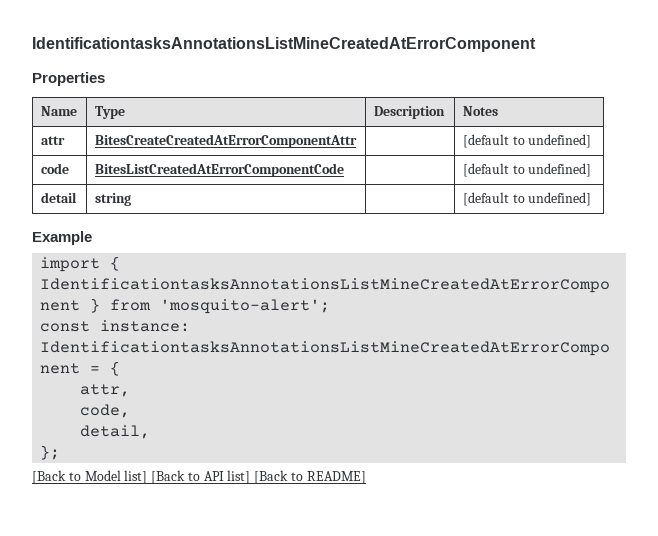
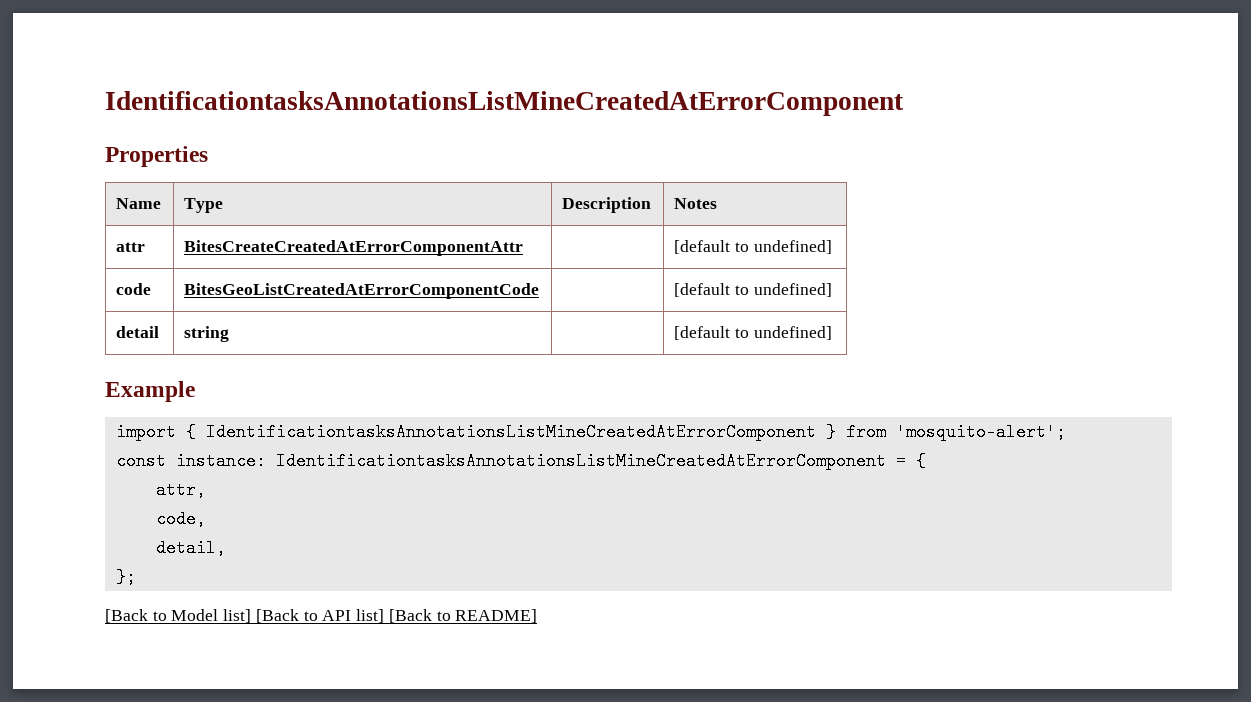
- code | BitesListCreatedAtErrorComponentCode | | [default to undefined]
+ code | BitesGeoListCreatedAtErrorComponentCode | | [default to undefined]

